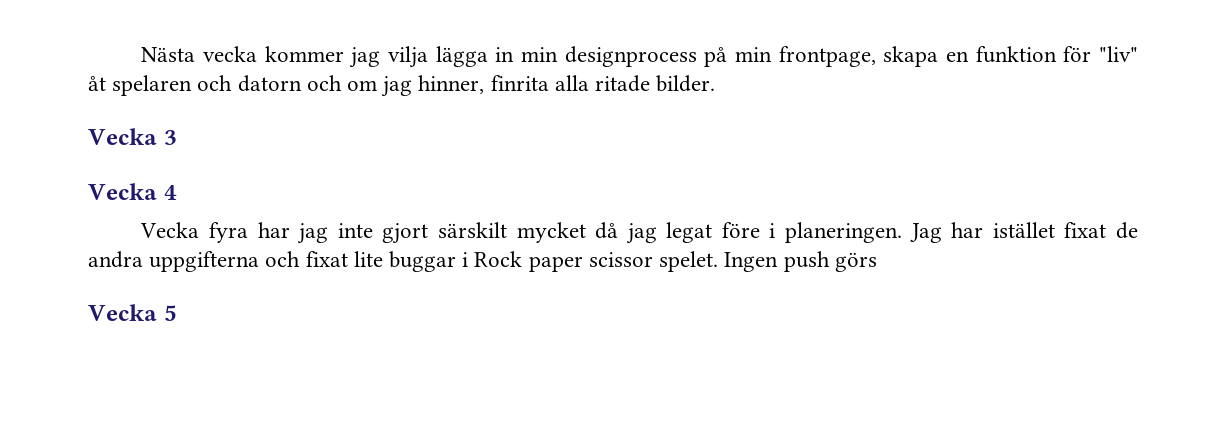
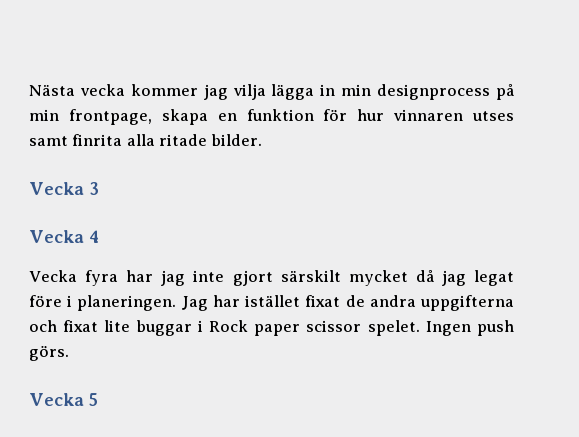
- Nästa vecka kommer jag vilja lägga in min designprocess på min frontpage, skapa en funktion för "liv" åt spelaren och datorn och om jag hinner, finrita alla ritade bilder.
+ Nästa vecka kommer jag vilja lägga in min designprocess på min frontpage, skapa en funktion för hur vinnaren utses samt finrita alla ritade bilder.
- Ingen push görs
+ Ingen push görs.

